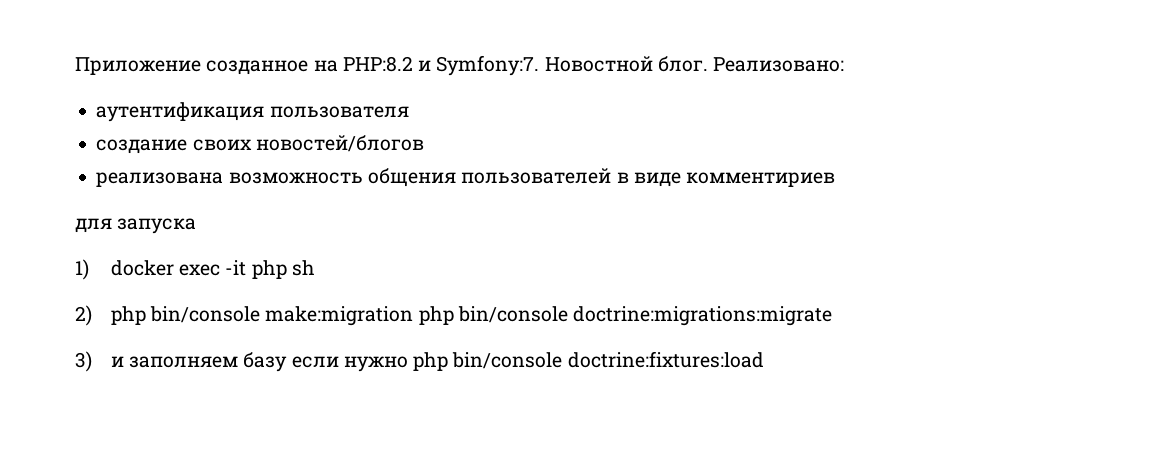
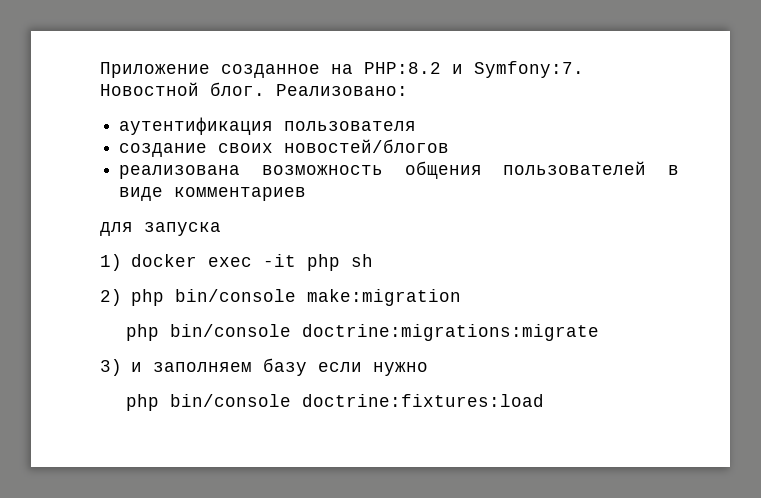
- реализована возможность общения пользователей в виде комментириев
+ реализована возможность общения пользователей в виде комментариев
- 2) php bin/console make:migration php bin/console doctrine:migrations:migrate
+ 2) php bin/console make:migration
+ php bin/console doctrine:migrations:migrate
- 3) и заполняем базу если нужно php bin/console doctrine:fixtures:load
+ 3) и заполняем базу если нужно
+ php bin/console doctrine:fixtures:load

